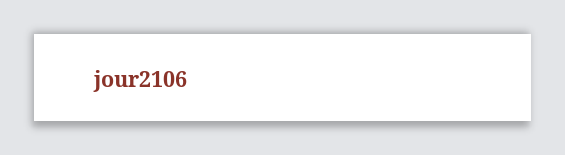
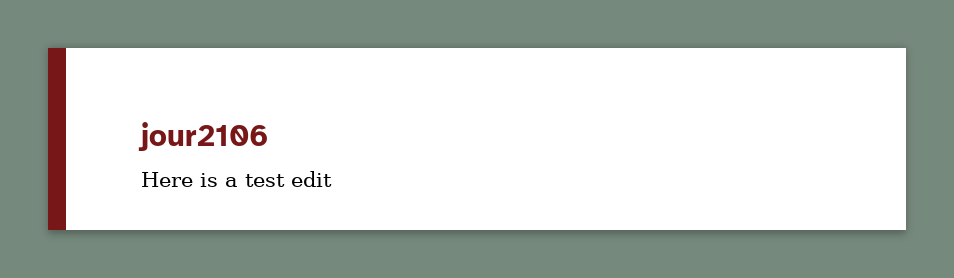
+ Here is a test edit

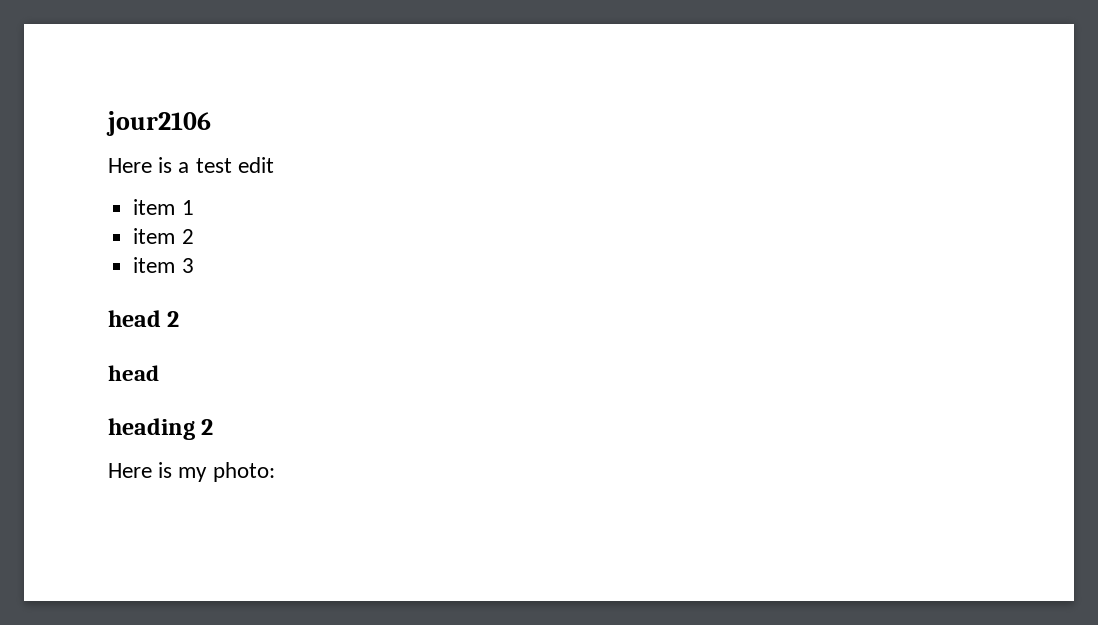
+ item 1
+ item 2
+ item 3
+ head 2
+ head
+ heading 2
+ Here is my photo:

